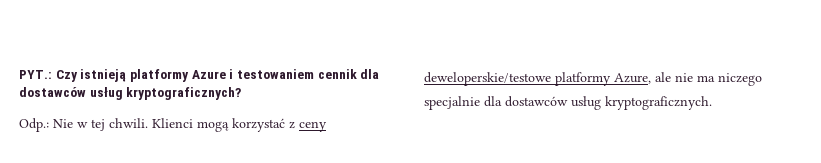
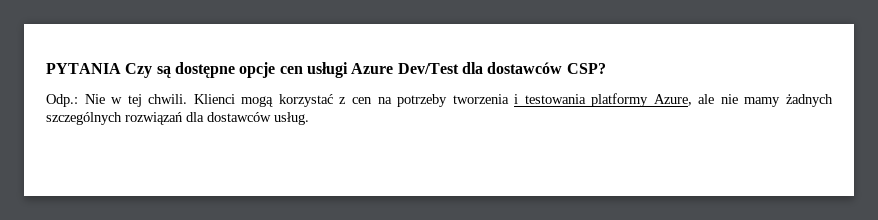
- PYT.: Czy istnieją platformy Azure i testowaniem cennik dla dostawców usług kryptograficznych?
+ PYTANIA Czy są dostępne opcje cen usługi Azure Dev/Test dla dostawców CSP?
- Klienci mogą korzystać z ceny deweloperskie/testowe platformy Azure, ale nie ma niczego specjalnie dla dostawców usług kryptograficznych.
+ Klienci mogą korzystać z cen na potrzeby tworzenia i testowania platformy Azure, ale nie mamy żadnych szczególnych rozwiązań dla dostawców usług.

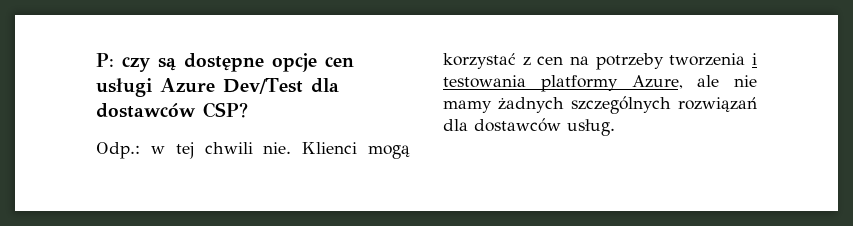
- PYTANIA Czy są dostępne opcje cen usługi Azure Dev/Test dla dostawców CSP?
+ P: czy są dostępne opcje cen usługi Azure Dev/Test dla dostawców CSP?
- Odp.: Nie w tej chwili.
+ Odp.: w tej chwili nie.

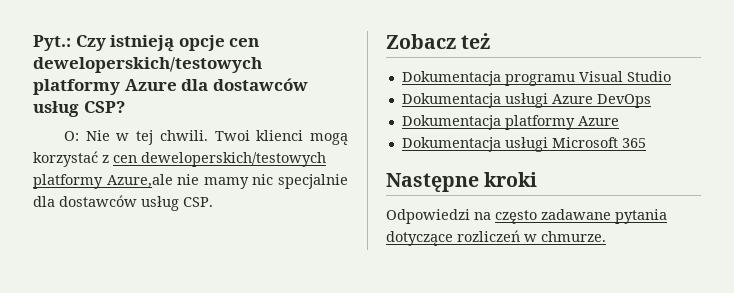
- P: czy są dostępne opcje cen usługi Azure Dev/Test dla dostawców CSP?
+ Pyt.: Czy istnieją opcje cen deweloperskich/testowych platformy Azure dla dostawców usług CSP?
- Odp.: w tej chwili nie. Klienci mogą korzystać z cen na potrzeby tworzenia i testowania platformy Azure, ale nie mamy żadnych szczególnych rozwiązań dla dostawców usług.
+ O: Nie w tej chwili. Twoi klienci mogą korzystać z cen deweloperskich/testowych platformy Azure,ale nie mamy nic specjalnie dla dostawców usług CSP.
+ Zobacz też
+ Dokumentacja programu Visual Studio
+ Dokumentacja usługi Azure DevOps
+ Dokumentacja platformy Azure
+ Dokumentacja usługi Microsoft 365
+ Następne kroki
+ Odpowiedzi na często zadawane pytania dotyczące rozliczeń w chmurze.

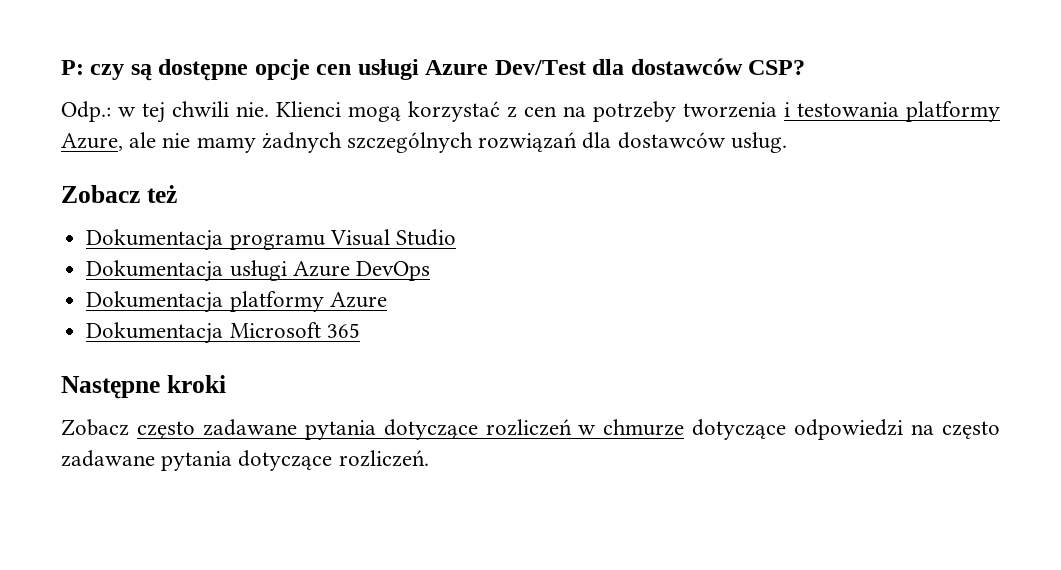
- Pyt.: Czy istnieją opcje cen deweloperskich/testowych platformy Azure dla dostawców usług CSP?
+ P: czy są dostępne opcje cen usługi Azure Dev/Test dla dostawców CSP?
- O: Nie w tej chwili. Twoi klienci mogą korzystać z cen deweloperskich/testowych platformy Azure,ale nie mamy nic specjalnie dla dostawców usług CSP.
+ Odp.: w tej chwili nie. Klienci mogą korzystać z cen na potrzeby tworzenia i testowania platformy Azure, ale nie mamy żadnych szczególnych rozwiązań dla dostawców usług.
- Dokumentacja usługi Microsoft 365
+ Dokumentacja Microsoft 365
- Odpowiedzi na często zadawane pytania dotyczące rozliczeń w chmurze.
+ Zobacz często zadawane pytania dotyczące rozliczeń w chmurze dotyczące odpowiedzi na często zadawane pytania dotyczące rozliczeń.

